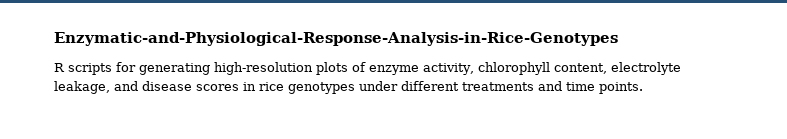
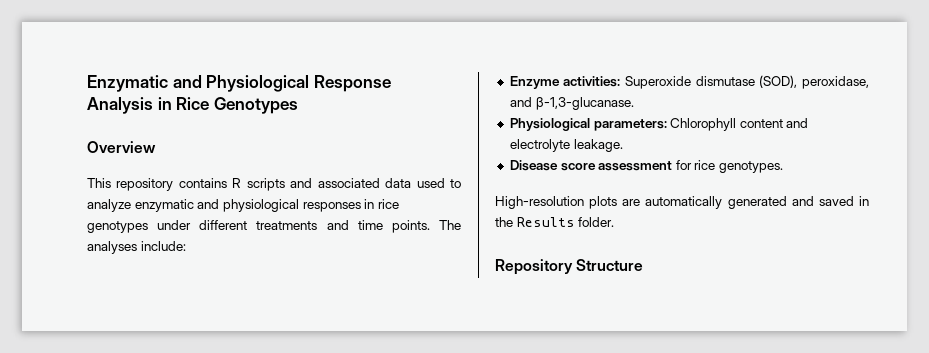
- Enzymatic-and-Physiological-Response-Analysis-in-Rice-Genotypes
- R scripts for generating high-resolution plots of enzyme activity, chlorophyll content, electrolyte leakage, and disease scores in rice genotypes under different treatments and time points.
+ Enzymatic and Physiological Response Analysis in Rice Genotypes
+ Overview
+ This repository contains R scripts and associated data used to analyze enzymatic and physiological responses in rice genotypes under different treatments and time points.
+ The analyses include:
+ Enzyme activities: Superoxide dismutase (SOD), peroxidase, and β-1,3-glucanase.
+ Physiological parameters: Chlorophyll content and electrolyte leakage.
+ Disease score assessment for rice genotypes.
+ High-resolution plots are automatically generated and saved in the Results folder.
+ Repository Structure

